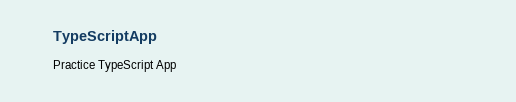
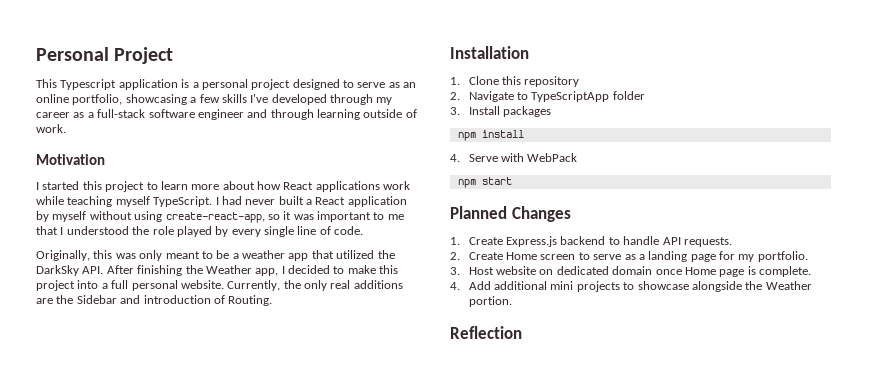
- TypeScriptApp
- Practice TypeScript App
+ Personal Project
+ This Typescript application is a personal project designed to serve as an online portfolio, showcasing a few skills I've developed through my career as a full-stack software engineer and through learning outside of work.
+ Motivation
+ I started this project to learn more about how React applications work while teaching myself TypeScript. I had never built a React application by myself without using create-react-app, so it was important to me that I understood the role played by every single line of code.
+ Originally, this was only meant to be a weather app that utilized the DarkSky API. After finishing the Weather app, I decided to make this project into a full personal website. Currently, the only real additions are the Sidebar and introduction of Routing.
+ Installation
+ 1. Clone this repository
+ 2. Navigate to TypeScriptApp folder
+ 3. Install packages
+ npm install
+ 4. Serve with WebPack
+ npm start
+ Planned Changes
+ 1. Create Express.js backend to handle API requests.
+ 2. Create Home screen to serve as a landing page for my portfolio.
+ 3. Host website on dedicated domain once Home page is complete.
+ 4. Add additional mini projects to showcase alongside the Weather portion.
+ Reflection

